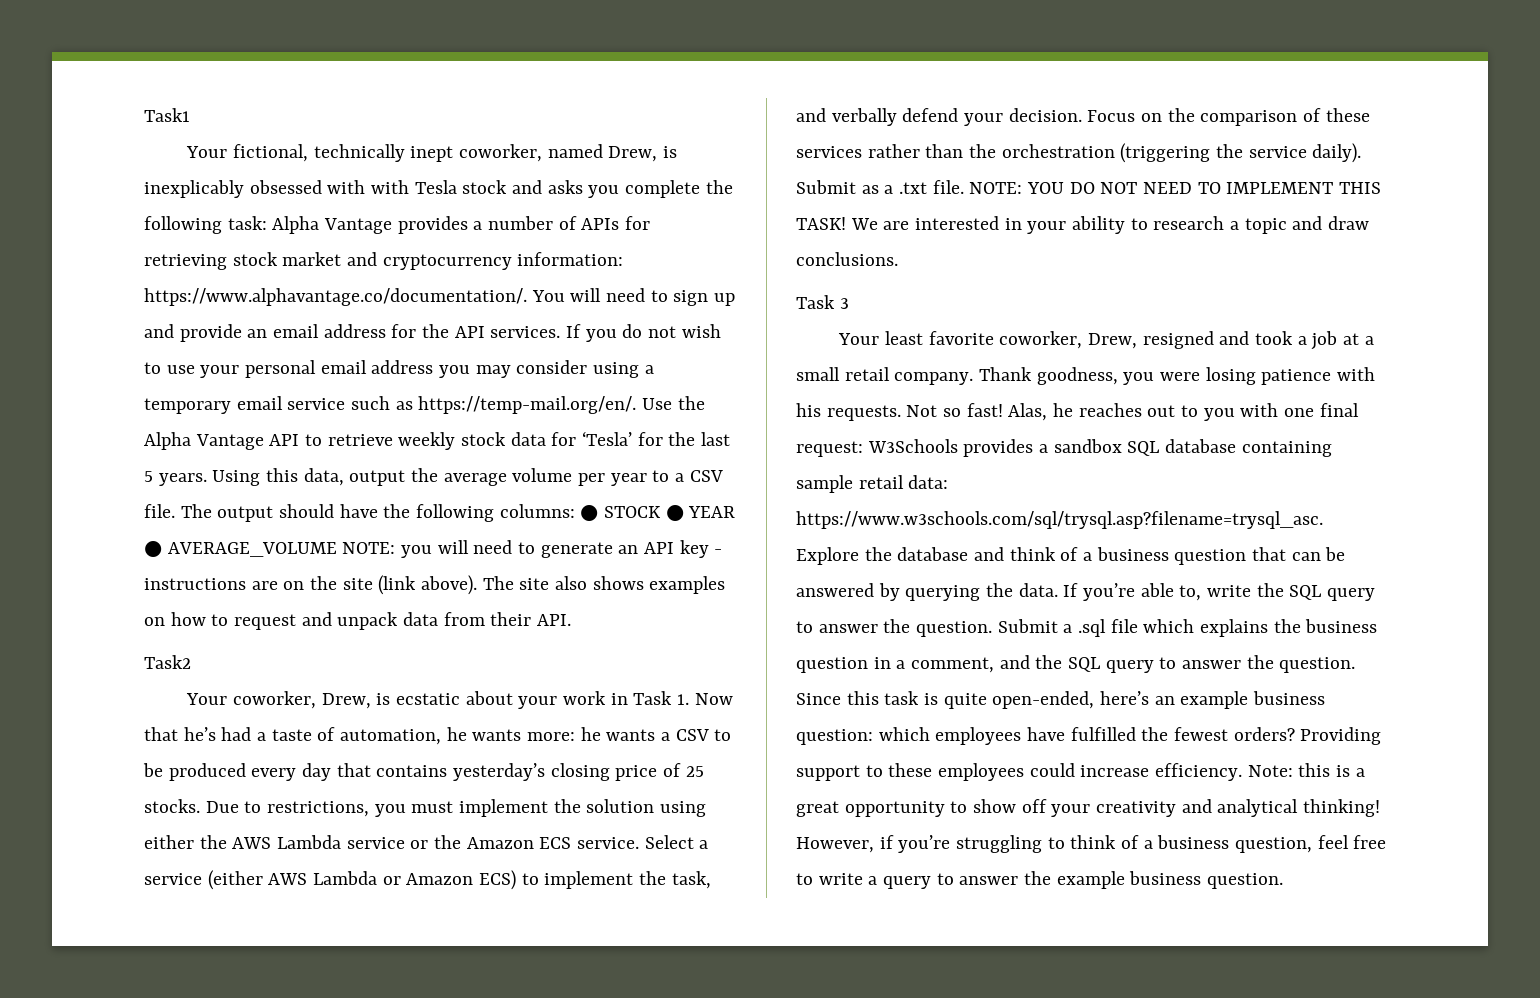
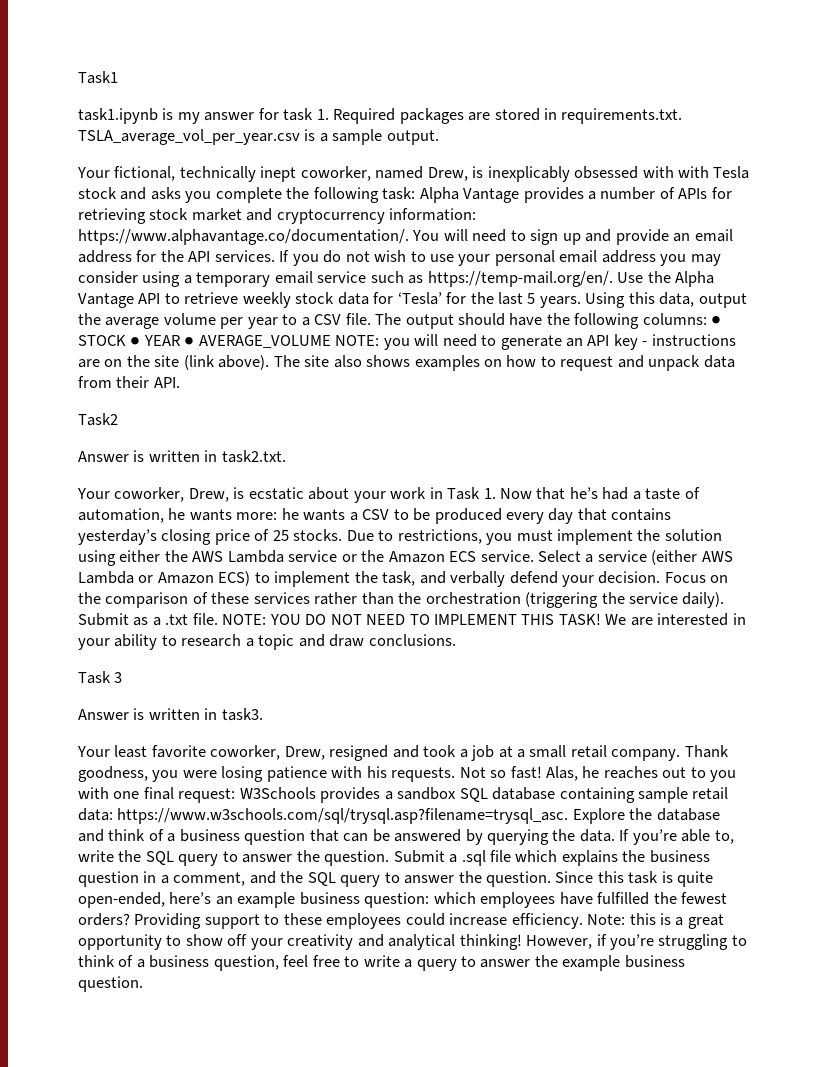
+ task1.ipynb is my answer for task 1. Required packages are stored in requirements.txt. TSLA_average_vol_per_year.csv is a sample output.
+ Answer is written in task2.txt.
+ Answer is written in task3.

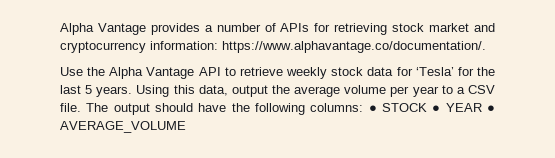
- Task1
- task1.ipynb is my answer for task 1. Required packages are stored in requirements.txt. TSLA_average_vol_per_year.csv is a sample output.
- Your fictional, technically inept coworker, named Drew, is inexplicably obsessed with with Tesla stock and asks you complete the following task: Alpha Vantage provides a number of APIs for retrieving stock market and cryptocurrency information: https://www.alphavantage.co/documentation/. You will need to sign up and provide an email address for the API services. If you do not wish to use your personal email address you may consider using a temporary email service such as https://temp-mail.org/en/. Use the Alpha Vantage API to retrieve weekly stock data for ‘Tesla’ for the last 5 years.
+ Alpha Vantage provides a number of APIs for retrieving stock market and cryptocurrency information: https://www.alphavantage.co/documentation/.
+ Use the Alpha Vantage API to retrieve weekly stock data for ‘Tesla’ for the last 5 years.
- The output should have the following columns: ● STOCK ● YEAR ● AVERAGE_VOLUME NOTE: you will need to generate an API key - instructions are on the site (link above). The site also shows examples on how to request and unpack data from their API.
- Task2
- Answer is written in task2.txt.
- Your coworker, Drew, is ecstatic about your work in Task 1. Now that he’s had a taste of automation, he wants more: he wants a CSV to be produced every day that contains yesterday’s closing price of 25 stocks. Due to restrictions, you must implement the solution using either the AWS Lambda service or the Amazon ECS service. Select a service (either AWS Lambda or Amazon ECS) to implement the task, and verbally defend your decision. Focus on the comparison of these services rather than the orchestration (triggering the service daily). Submit as a .txt file. NOTE: YOU DO NOT NEED TO IMPLEMENT THIS TASK! We are interested in your ability to research a topic and draw conclusions.
- Task 3
- Answer is written in task3.
- Your least favorite coworker, Drew, resigned and took a job at a small retail company. Thank goodness, you were losing patience with his requests. Not so fast! Alas, he reaches out to you with one final request: W3Schools provides a sandbox SQL database containing sample retail data: https://www.w3schools.com/sql/trysql.asp?filename=trysql_asc. Explore the database and think of a business question that can be answered by querying the data. If you’re able to, write the SQL query to answer the question. Submit a .sql file which explains the business question in a comment, and the SQL query to answer the question. Since this task is quite open-ended, here’s an example business question: which employees have fulfilled the fewest orders? Providing support to these employees could increase efficiency. Note: this is a great opportunity to show off your creativity and analytical thinking! However, if you’re struggling to think of a business question, feel free to write a query to answer the example business question.
+ The output should have the following columns: ● STOCK ● YEAR ● AVERAGE_VOLUME

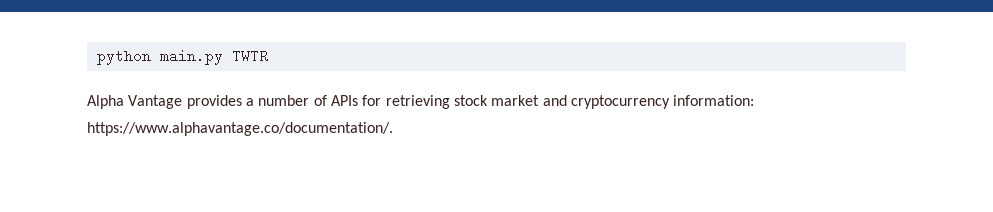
+ python main.py TWTR
- Use the Alpha Vantage API to retrieve weekly stock data for ‘Tesla’ for the last 5 years. Using this data, output the average volume per year to a CSV file. The output should have the following columns: ● STOCK ● YEAR ● AVERAGE_VOLUME

